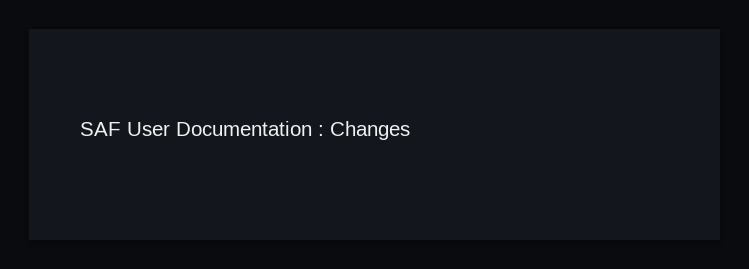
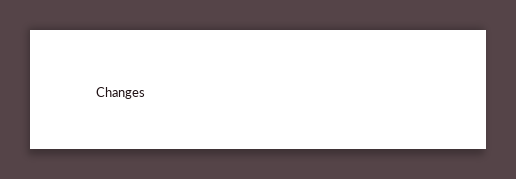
- SAF User Documentation : Changes
+ Changes

